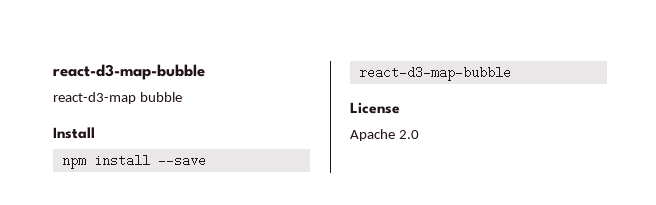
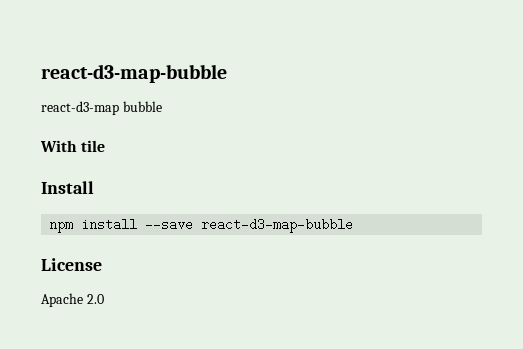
+ With tile

